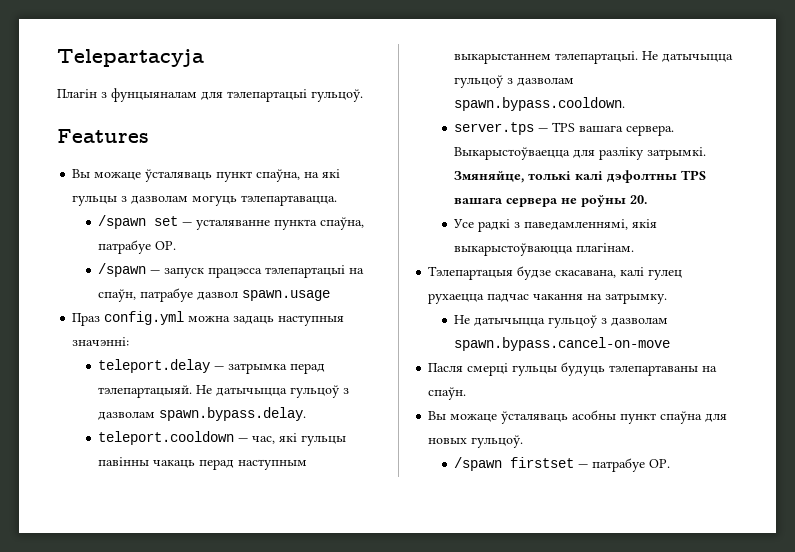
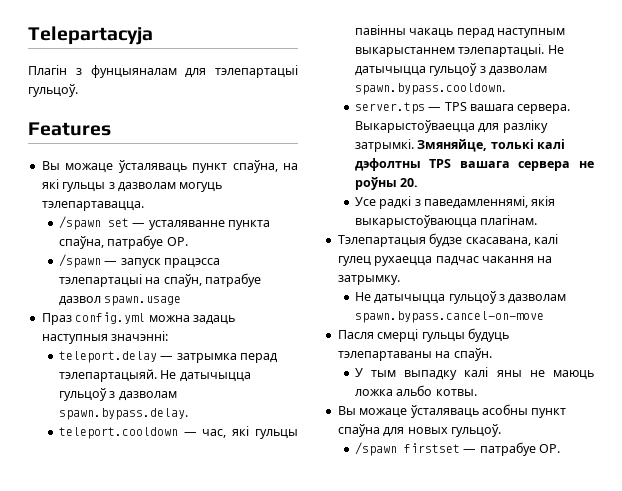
+ У тым выпадку калі яны не маюць ложка альбо котвы.

